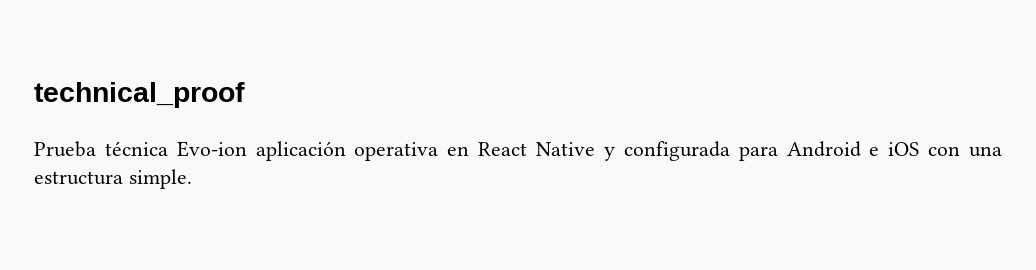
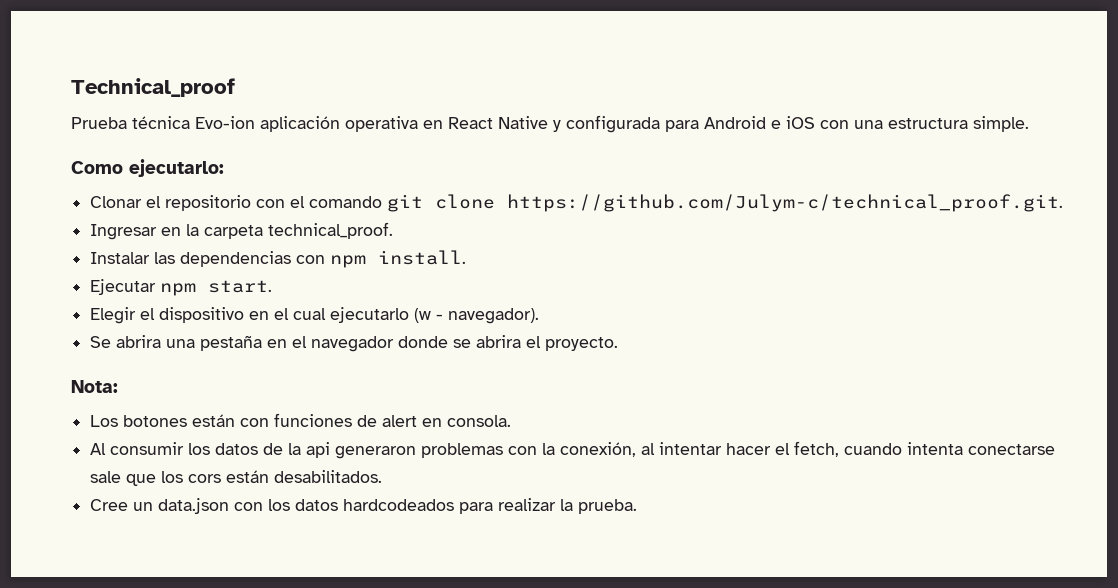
- technical_proof
+ Technical_proof
+ Como ejecutarlo:
+ Clonar el repositorio con el comando git clone https://github.com/Julym-c/technical_proof.git.
+ Ingresar en la carpeta technical_proof.
+ Instalar las dependencias con npm install.
+ Ejecutar npm start.
+ Elegir el dispositivo en el cual ejecutarlo (w - navegador).
+ Se abrira una pestaña en el navegador donde se abrira el proyecto.
+ Nota:
+ Los botones están con funciones de alert en consola.
+ Al consumir los datos de la api generaron problemas con la conexión, al intentar hacer el fetch, cuando intenta conectarse sale que los cors están desabilitados.
+ Cree un data.json con los datos hardcodeados para realizar la prueba.

